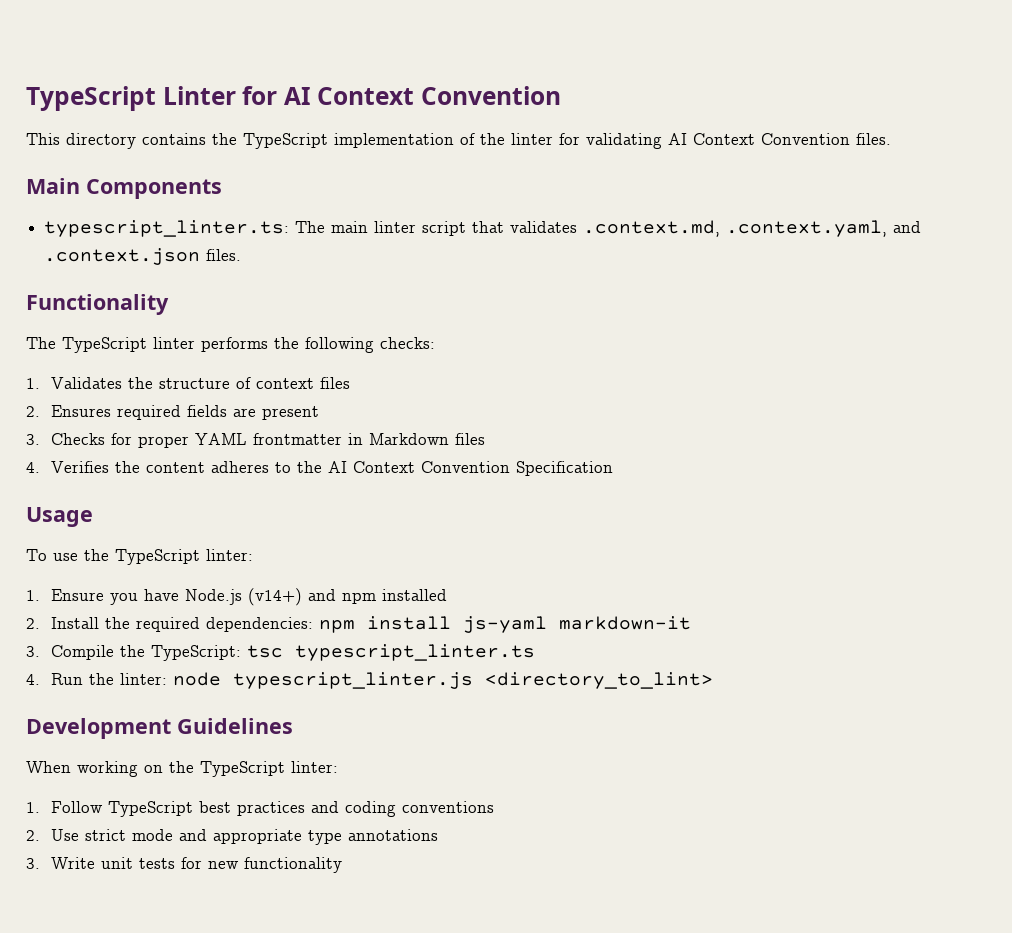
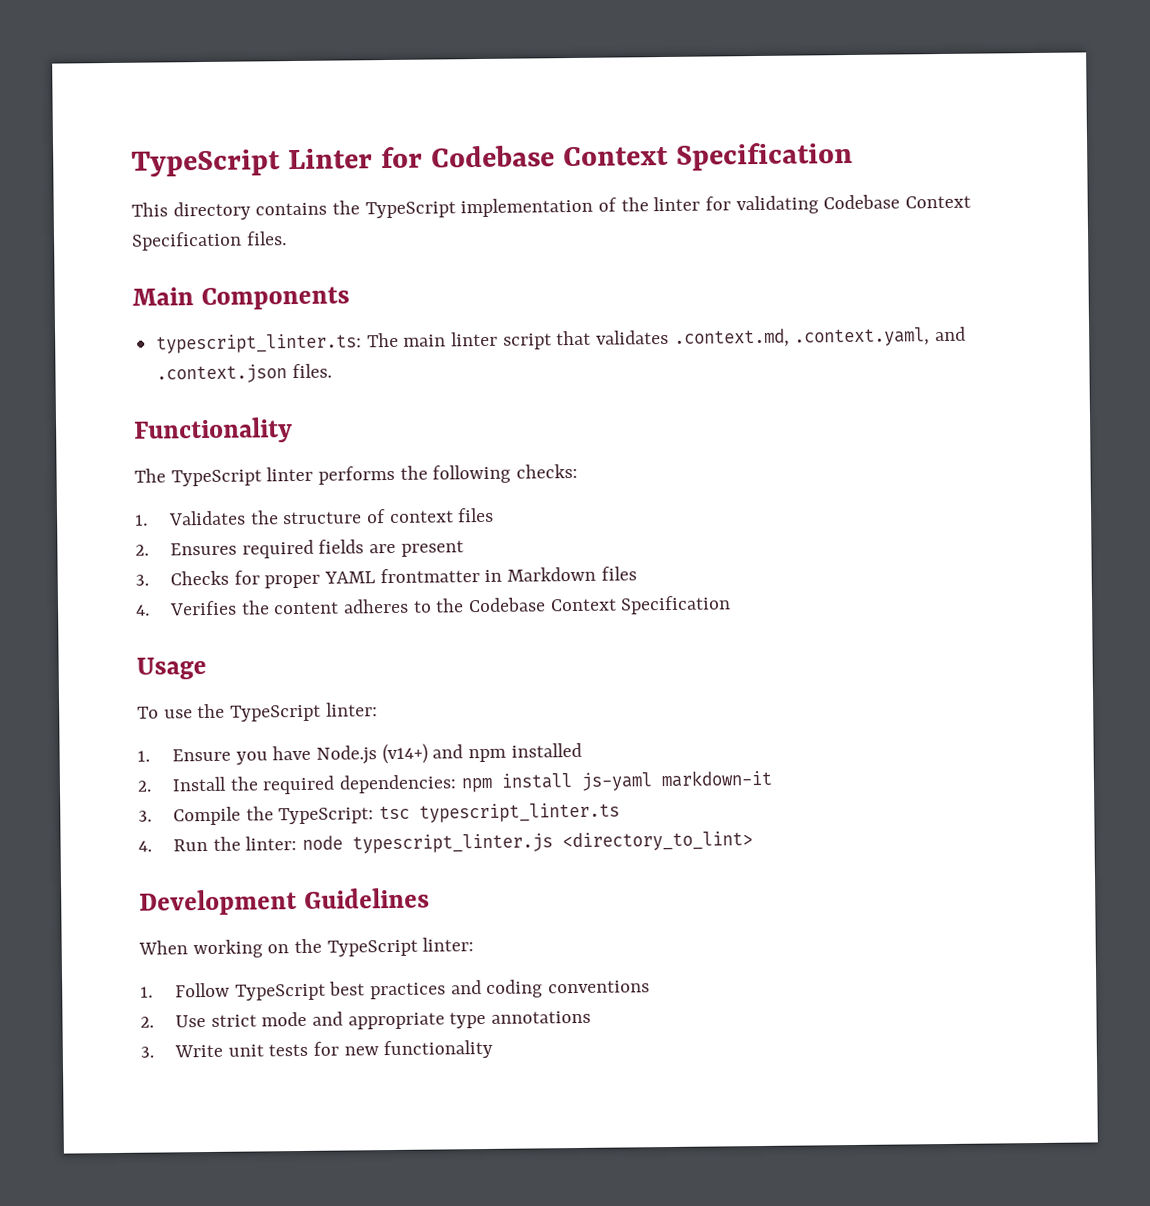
- TypeScript Linter for AI Context Convention
+ TypeScript Linter for Codebase Context Specification
- This directory contains the TypeScript implementation of the linter for validating AI Context Convention files.
+ This directory contains the TypeScript implementation of the linter for validating Codebase Context Specification files.
- 4. Verifies the content adheres to the AI Context Convention Specification
+ 4. Verifies the content adheres to the Codebase Context Specification

